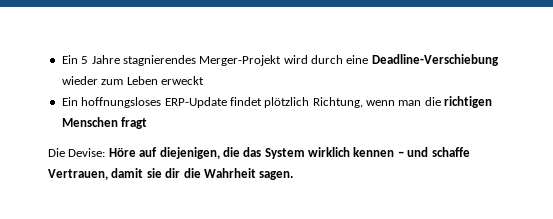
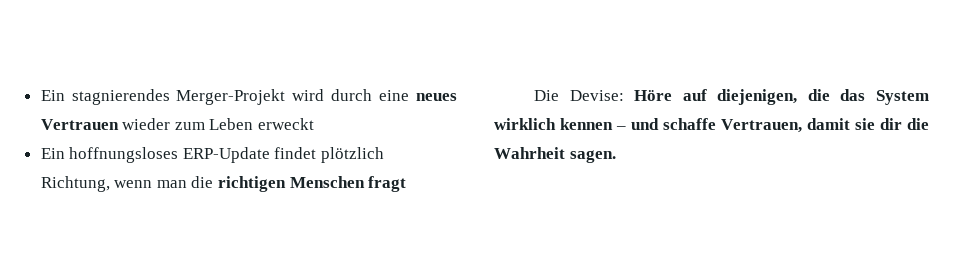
- Ein 5 Jahre stagnierendes Merger-Projekt wird durch eine Deadline-Verschiebung wieder zum Leben erweckt
+ Ein stagnierendes Merger-Projekt wird durch eine neues Vertrauen wieder zum Leben erweckt

